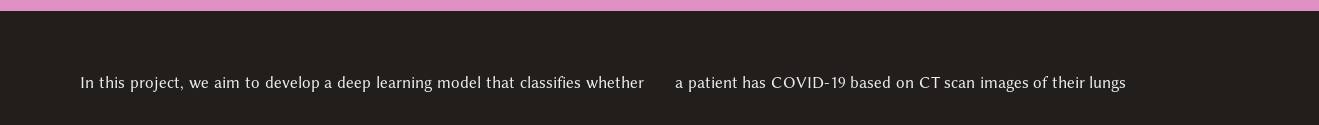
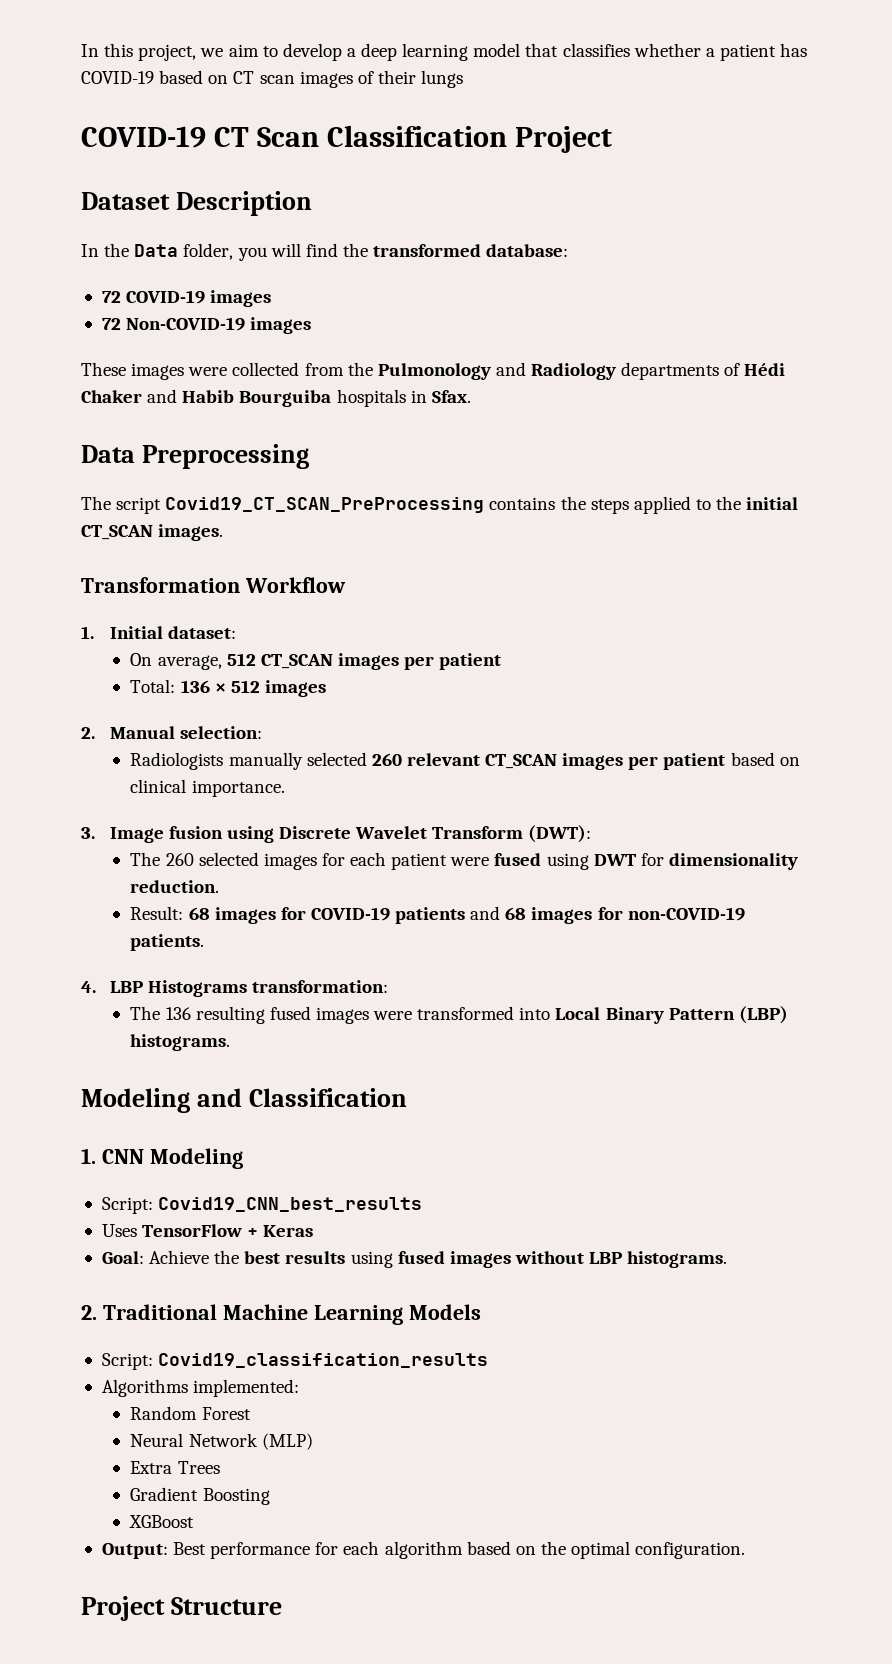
+ COVID-19 CT Scan Classification Project
+ Dataset Description
+ In the Data folder, you will find the transformed database:
+ 72 COVID-19 images
+ 72 Non-COVID-19 images
+ These images were collected from the Pulmonology and Radiology departments of Hédi Chaker and Habib Bourguiba hospitals in Sfax.
+ Data Preprocessing
+ The script Covid19_CT_SCAN_PreProcessing contains the steps applied to the initial CT_SCAN images.
+ Transformation Workflow
+ 1. Initial dataset:
+ On average, 512 CT_SCAN images per patient
+ Total: 136 × 512 images
+ 2. Manual selection:
+ Radiologists manually selected 260 relevant CT_SCAN images per patient based on clinical importance.
+ 3. Image fusion using Discrete Wavelet Transform (DWT):
+ The 260 selected images for each patient were fused using DWT for dimensionality reduction.
+ Result: 68 images for COVID-19 patients and 68 images for non-COVID-19 patients.
+ 4. LBP Histograms transformation:
+ The 136 resulting fused images were transformed into Local Binary Pattern (LBP) histograms.
+ Modeling and Classification
+ 1. CNN Modeling
+ Script: Covid19_CNN_best_results
+ Uses TensorFlow + Keras
+ Goal: Achieve the best results using fused images without LBP histograms.
+ 2. Traditional Machine Learning Models
+ Script: Covid19_classification_results
+ Algorithms implemented:
+ Random Forest
+ Neural Network (MLP)
+ Extra Trees
+ Gradient Boosting
+ XGBoost
+ Output: Best performance for each algorithm based on the optimal configuration.
+ Project Structure

